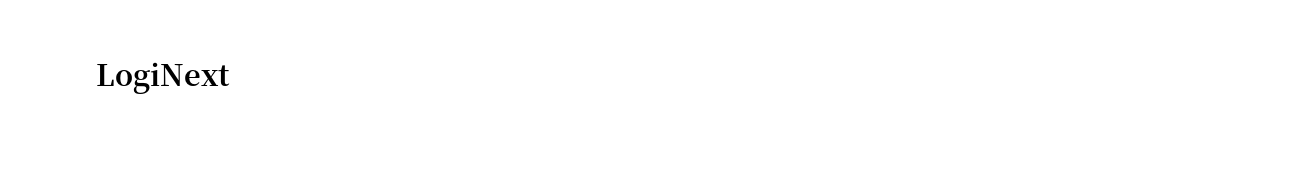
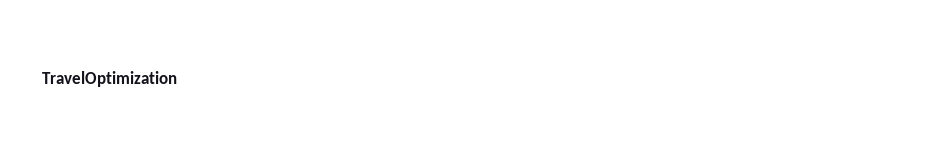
- LogiNext
+ TravelOptimization

